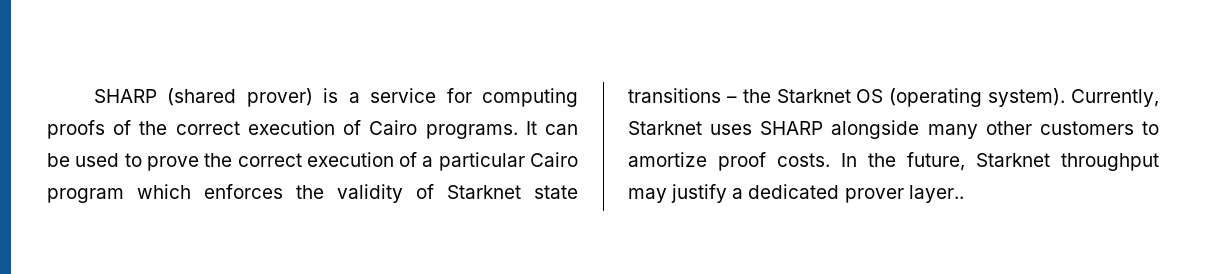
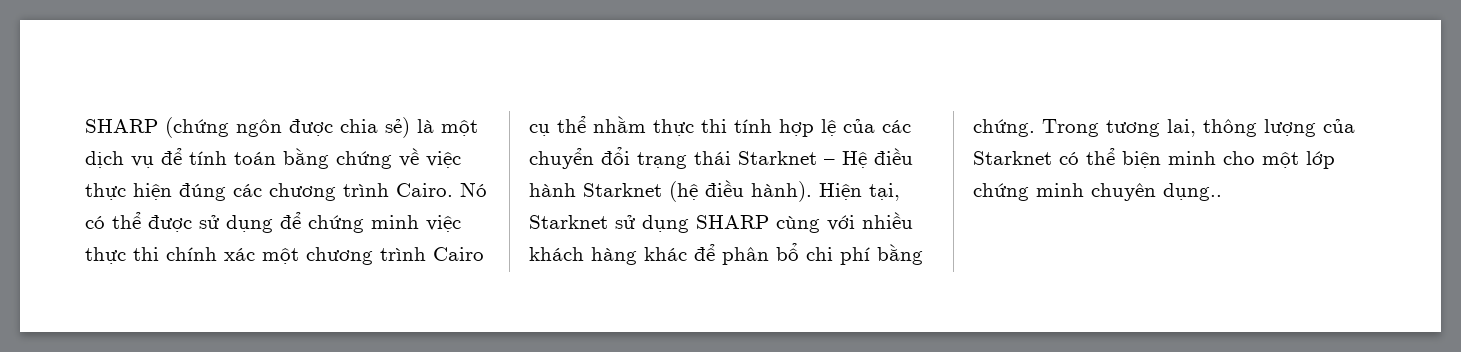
- SHARP (shared prover) is a service for computing proofs of the correct execution of Cairo programs. It can be used to prove the correct execution of a particular Cairo program which enforces the validity of Starknet state transitions – the Starknet OS (operating system). Currently, Starknet uses SHARP alongside many other customers to amortize proof costs. In the future, Starknet throughput may justify a dedicated prover layer..
+ SHARP (chứng ngôn được chia sẻ) là một dịch vụ để tính toán bằng chứng về việc thực hiện đúng các chương trình Cairo. Nó có thể được sử dụng để chứng minh việc thực thi chính xác một chương trình Cairo cụ thể nhằm thực thi tính hợp lệ của các chuyển đổi trạng thái Starknet – Hệ điều hành Starknet (hệ điều hành). Hiện tại, Starknet sử dụng SHARP cùng với nhiều khách hàng khác để phân bổ chi phí bằng chứng. Trong tương lai, thông lượng của Starknet có thể biện minh cho một lớp chứng minh chuyên dụng..

